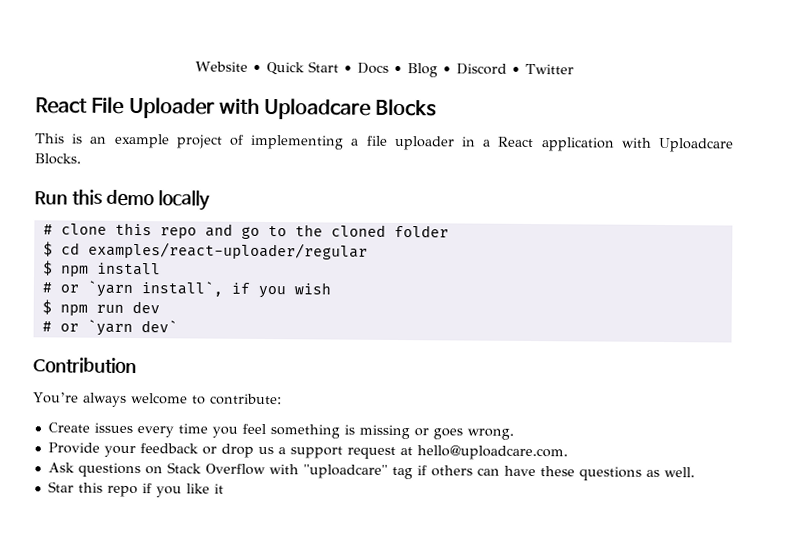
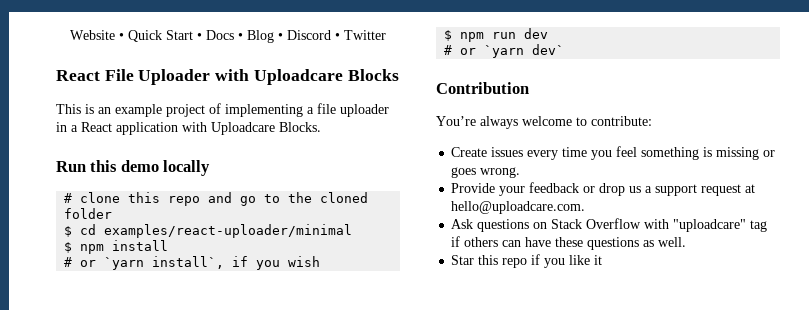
- $ cd examples/react-uploader/regular
+ $ cd examples/react-uploader/minimal

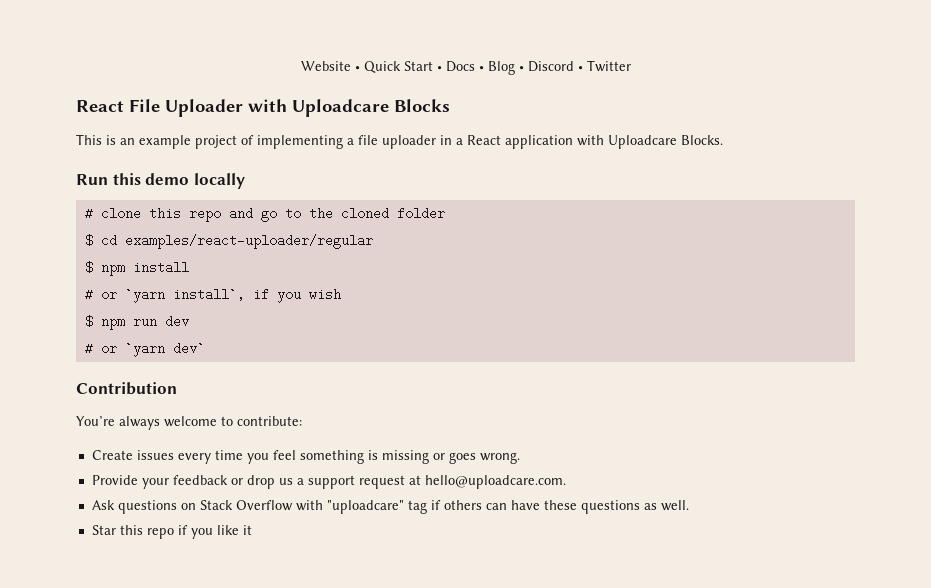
- $ cd examples/react-uploader/minimal
+ $ cd examples/react-uploader/regular

